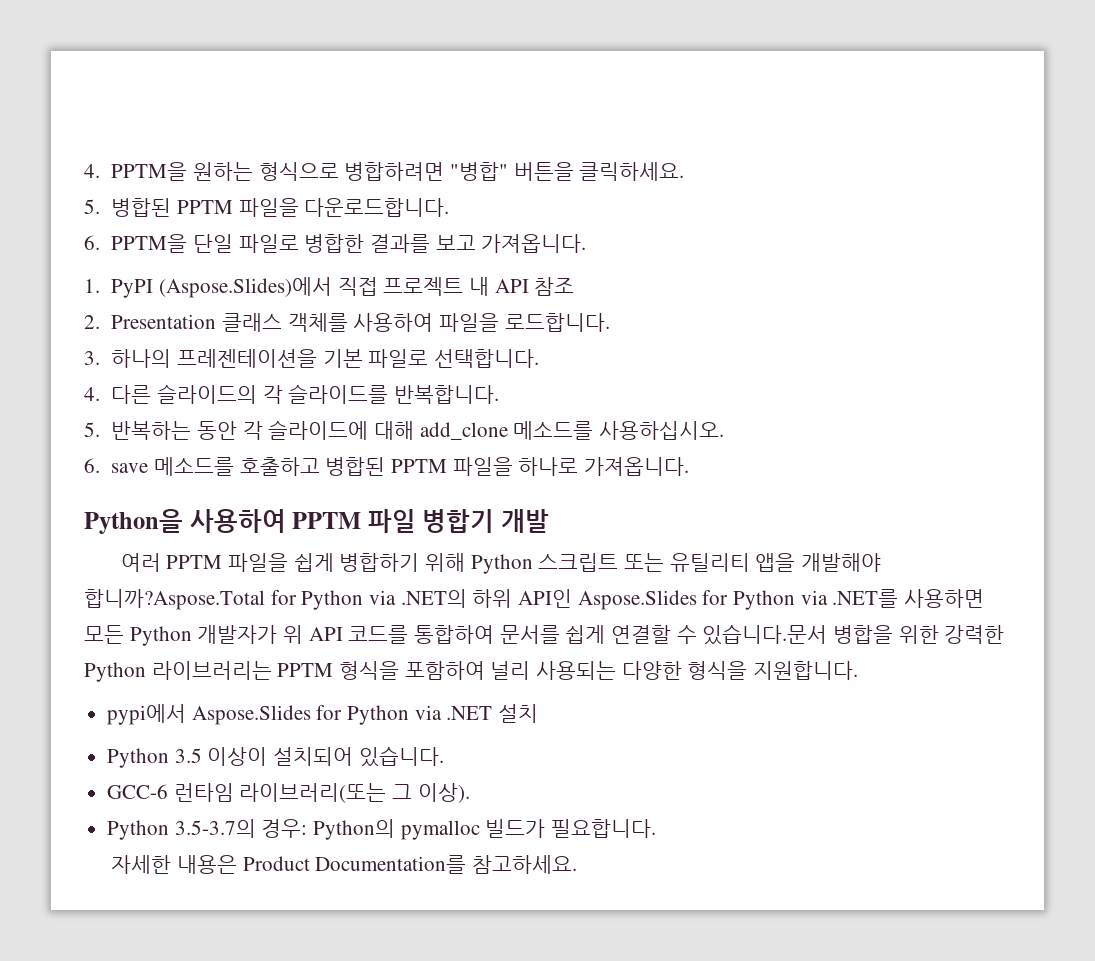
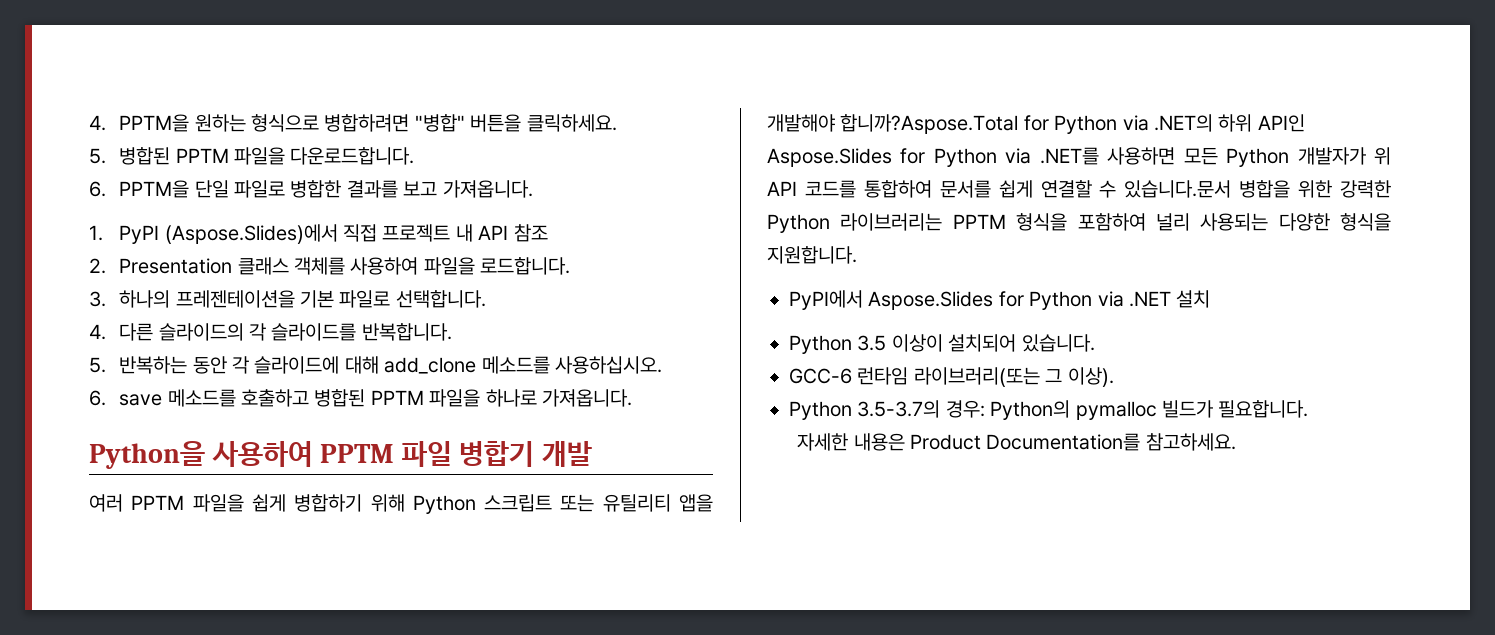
- pypi에서 Aspose.Slides for Python via .NET 설치
+ PyPI에서 Aspose.Slides for Python via .NET 설치

